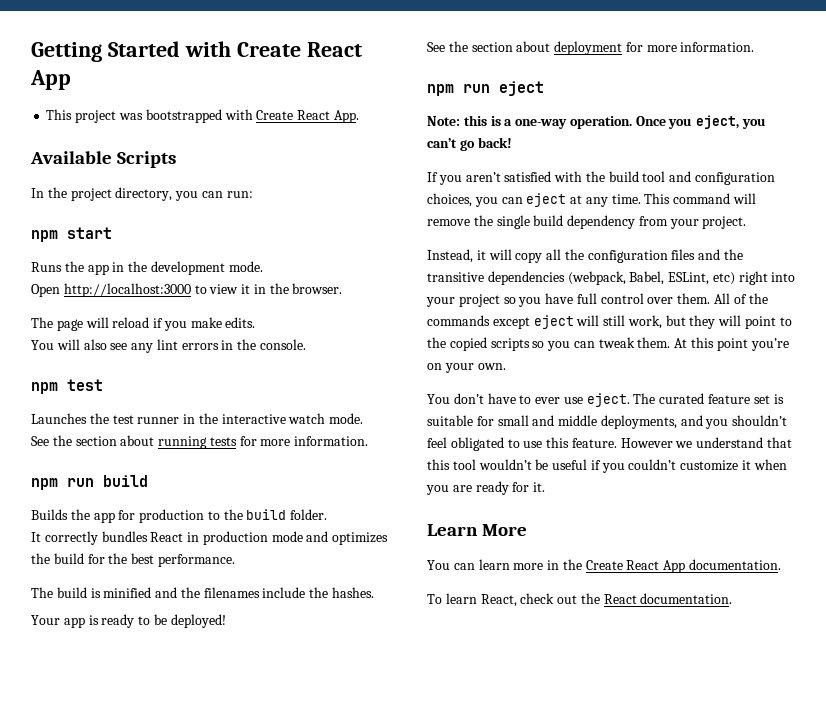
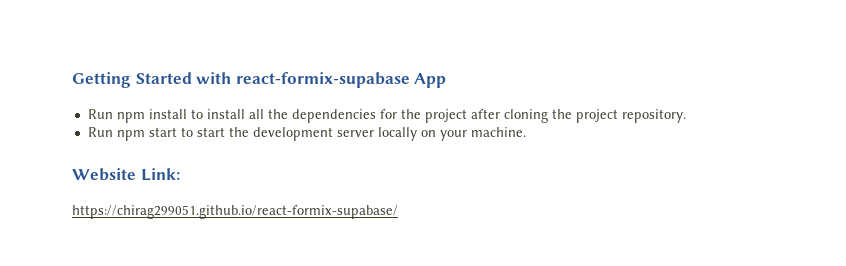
- Getting Started with Create React App
+ Getting Started with react-formix-supabase App
- This project was bootstrapped with Create React App.
- Available Scripts
- In the project directory, you can run:
- npm start
- Runs the app in the development mode.
- Open http://localhost:3000 to view it in the browser.
- The page will reload if you make edits.
- You will also see any lint errors in the console.
- npm test
- Launches the test runner in the interactive watch mode.
- See the section about running tests for more information.
- npm run build
- Builds the app for production to the build folder.
- It correctly bundles React in production mode and optimizes the build for the best performance.
- The build is minified and the filenames include the hashes.
- Your app is ready to be deployed!
- See the section about deployment for more information.
- npm run eject
- Note: this is a one-way operation. Once you eject, you can’t go back!
- If you aren’t satisfied with the build tool and configuration choices, you can eject at any time. This command will remove the single build dependency from your project.
- Instead, it will copy all the configuration files and the transitive dependencies (webpack, Babel, ESLint, etc) right into your project so you have full control over them. All of the commands except eject will still work, but they will point to the copied scripts so you can tweak them. At this point you’re on your own.
- You don’t have to ever use eject. The curated feature set is suitable for small and middle deployments, and you shouldn’t feel obligated to use this feature. However we understand that this tool wouldn’t be useful if you couldn’t customize it when you are ready for it.
- Learn More
- You can learn more in the Create React App documentation.
- To learn React, check out the React documentation.
+ Run npm install to install all the dependencies for the project after cloning the project repository.
+ Run npm start to start the development server locally on your machine.
+ Website Link:
+ https://chirag299051.github.io/react-formix-supabase/

